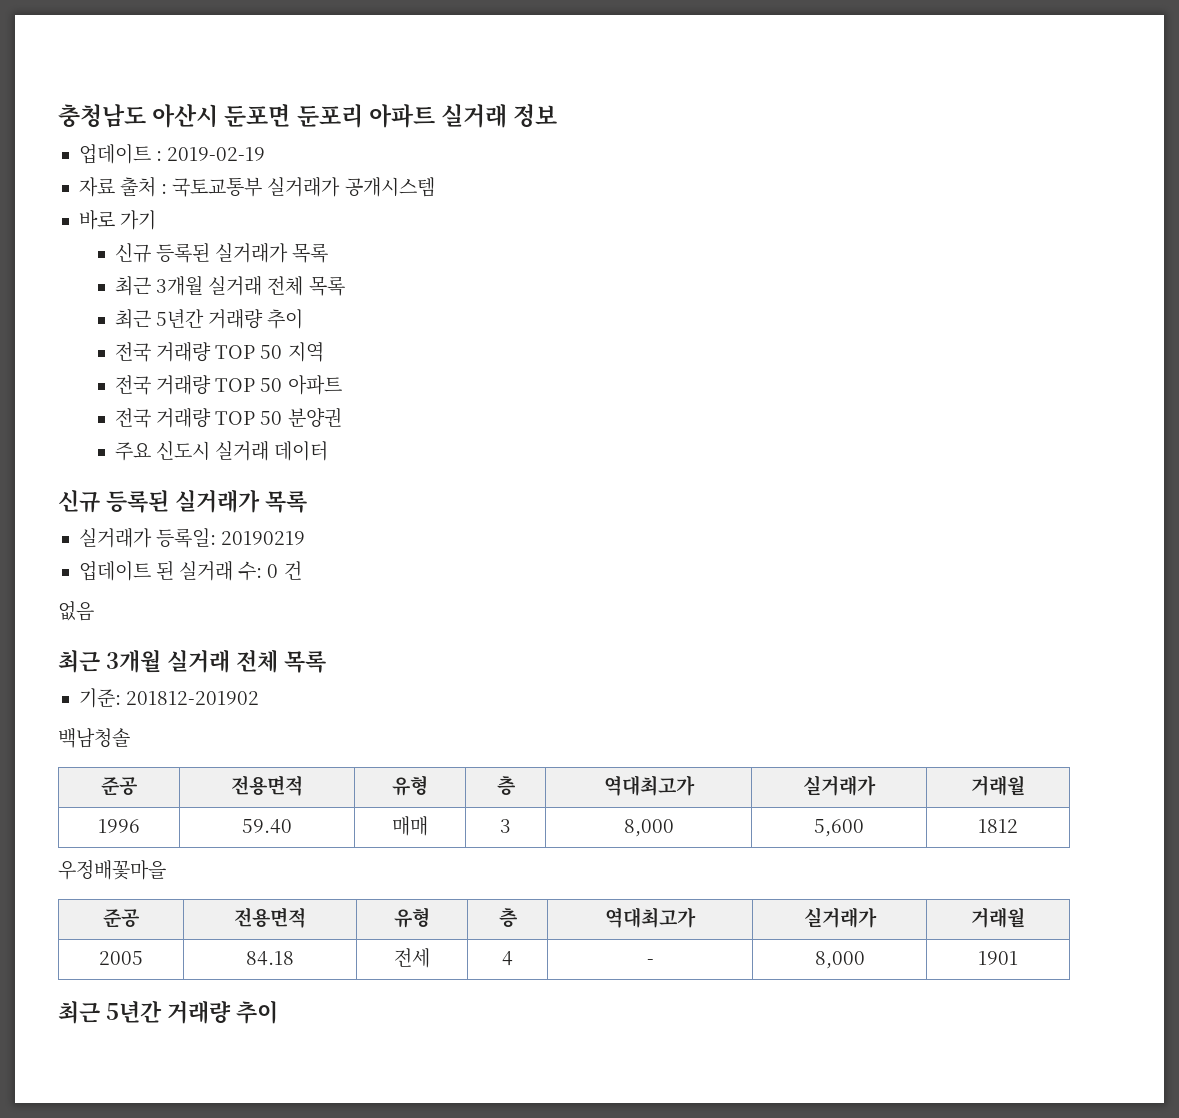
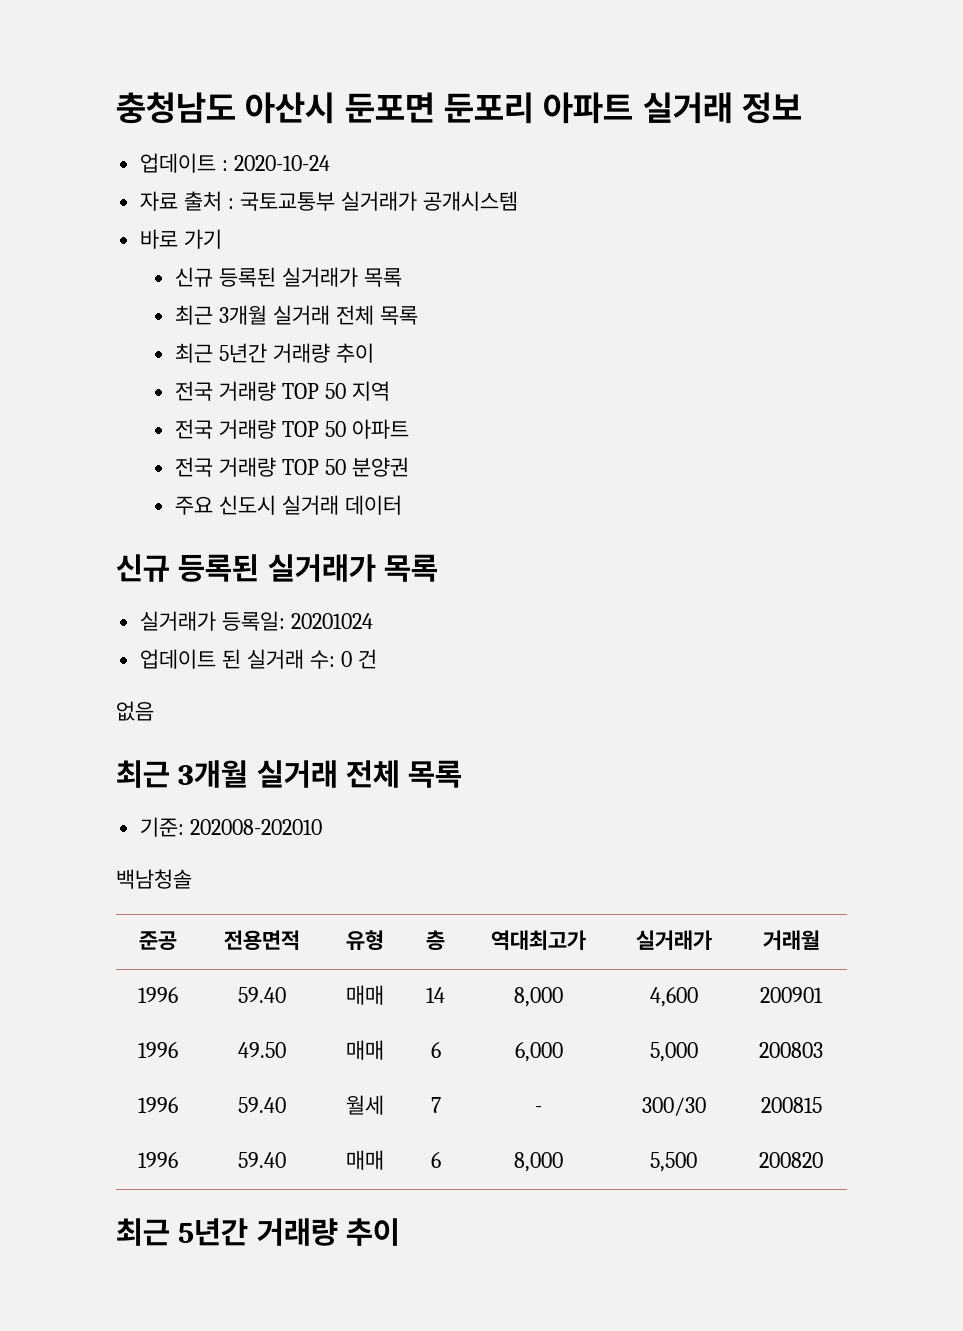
- 업데이트 : 2019-02-19
+ 업데이트 : 2020-10-24
- 실거래가 등록일: 20190219
+ 실거래가 등록일: 20201024
- 기준: 201812-201902
+ 기준: 202008-202010
- 1996 | 59.40 | 매매 | 3 | 8,000 | 5,600 | 1812
- 우정배꽃마을
- 준공 | 전용면적 | 유형 | 층 | 역대최고가 | 실거래가 | 거래월
- 2005 | 84.18 | 전세 | 4 | - | 8,000 | 1901
+ 1996 | 59.40 | 매매 | 14 | 8,000 | 4,600 | 200901
+ 1996 | 49.50 | 매매 | 6 | 6,000 | 5,000 | 200803
+ 1996 | 59.40 | 월세 | 7 | - | 300/30 | 200815
+ 1996 | 59.40 | 매매 | 6 | 8,000 | 5,500 | 200820

